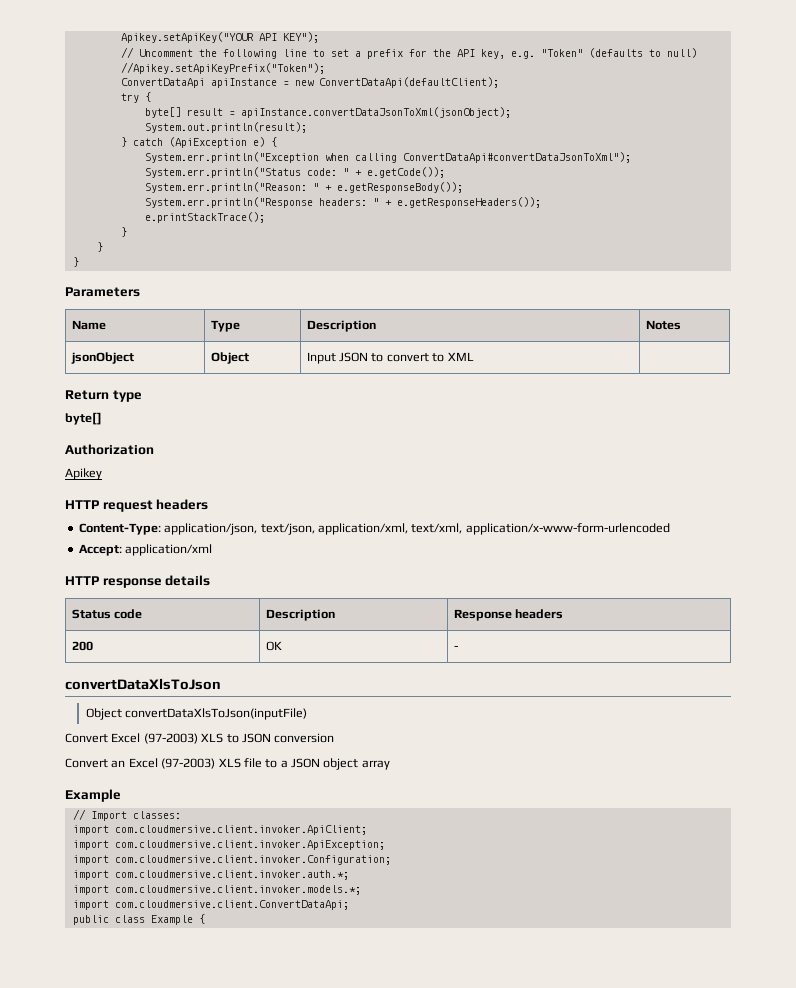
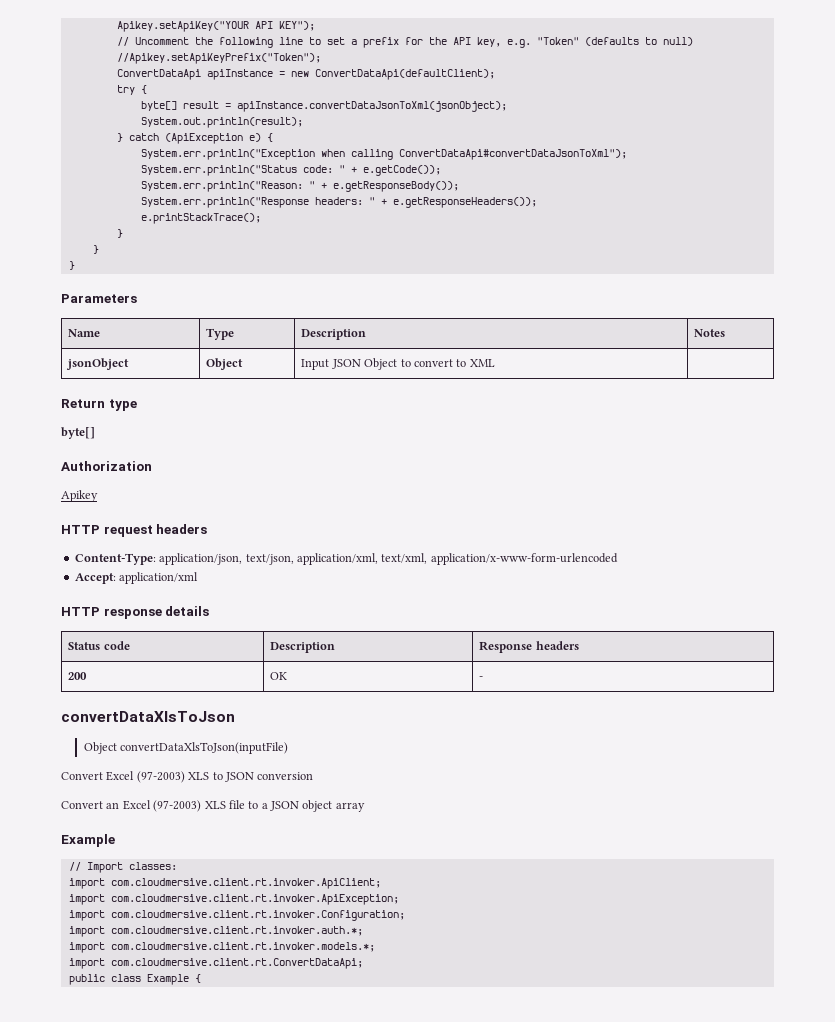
- jsonObject | Object | Input JSON to convert to XML |
+ jsonObject | Object | Input JSON Object to convert to XML |
- import com.cloudmersive.client.invoker.ApiClient;
- import com.cloudmersive.client.invoker.ApiException;
- import com.cloudmersive.client.invoker.Configuration;
- import com.cloudmersive.client.invoker.auth.*;
- import com.cloudmersive.client.invoker.models.*;
- import com.cloudmersive.client.ConvertDataApi;
+ import com.cloudmersive.client.rt.invoker.ApiClient;
+ import com.cloudmersive.client.rt.invoker.ApiException;
+ import com.cloudmersive.client.rt.invoker.Configuration;
+ import com.cloudmersive.client.rt.invoker.auth.*;
+ import com.cloudmersive.client.rt.invoker.models.*;
+ import com.cloudmersive.client.rt.ConvertDataApi;

